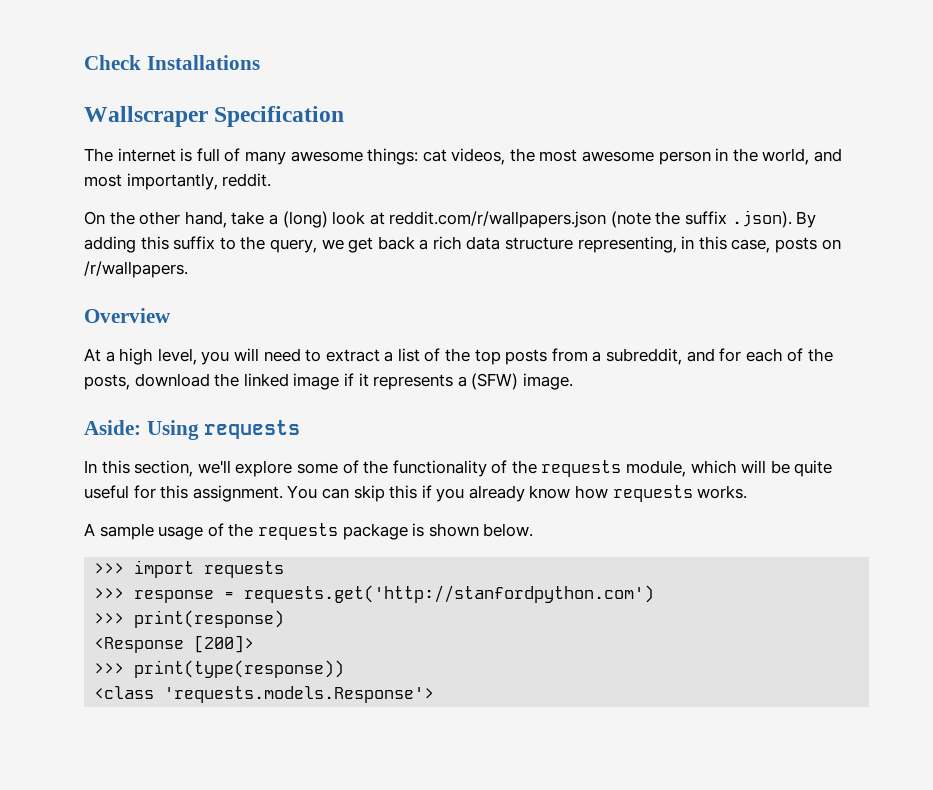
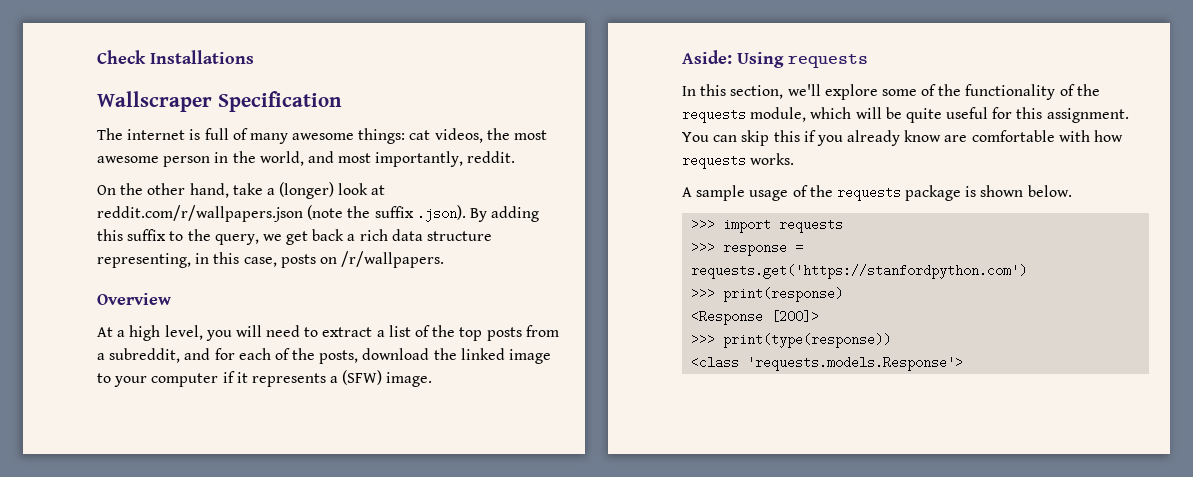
- On the other hand, take a (long) look at reddit.com/r/wallpapers.json (note the suffix .json). By adding this suffix to the query, we get back a rich data structure representing, in this case, posts on /r/wallpapers.
+ On the other hand, take a (longer) look at reddit.com/r/wallpapers.json (note the suffix .json). By adding this suffix to the query, we get back a rich data structure representing, in this case, posts on /r/wallpapers.
- At a high level, you will need to extract a list of the top posts from a subreddit, and for each of the posts, download the linked image if it represents a (SFW) image.
+ At a high level, you will need to extract a list of the top posts from a subreddit, and for each of the posts, download the linked image to your computer if it represents a (SFW) image.
- You can skip this if you already know how requests works.
+ You can skip this if you already know are comfortable with how requests works.
- >>> response = requests.get('http://stanfordpython.com')
+ >>> response = requests.get('https://stanfordpython.com')

